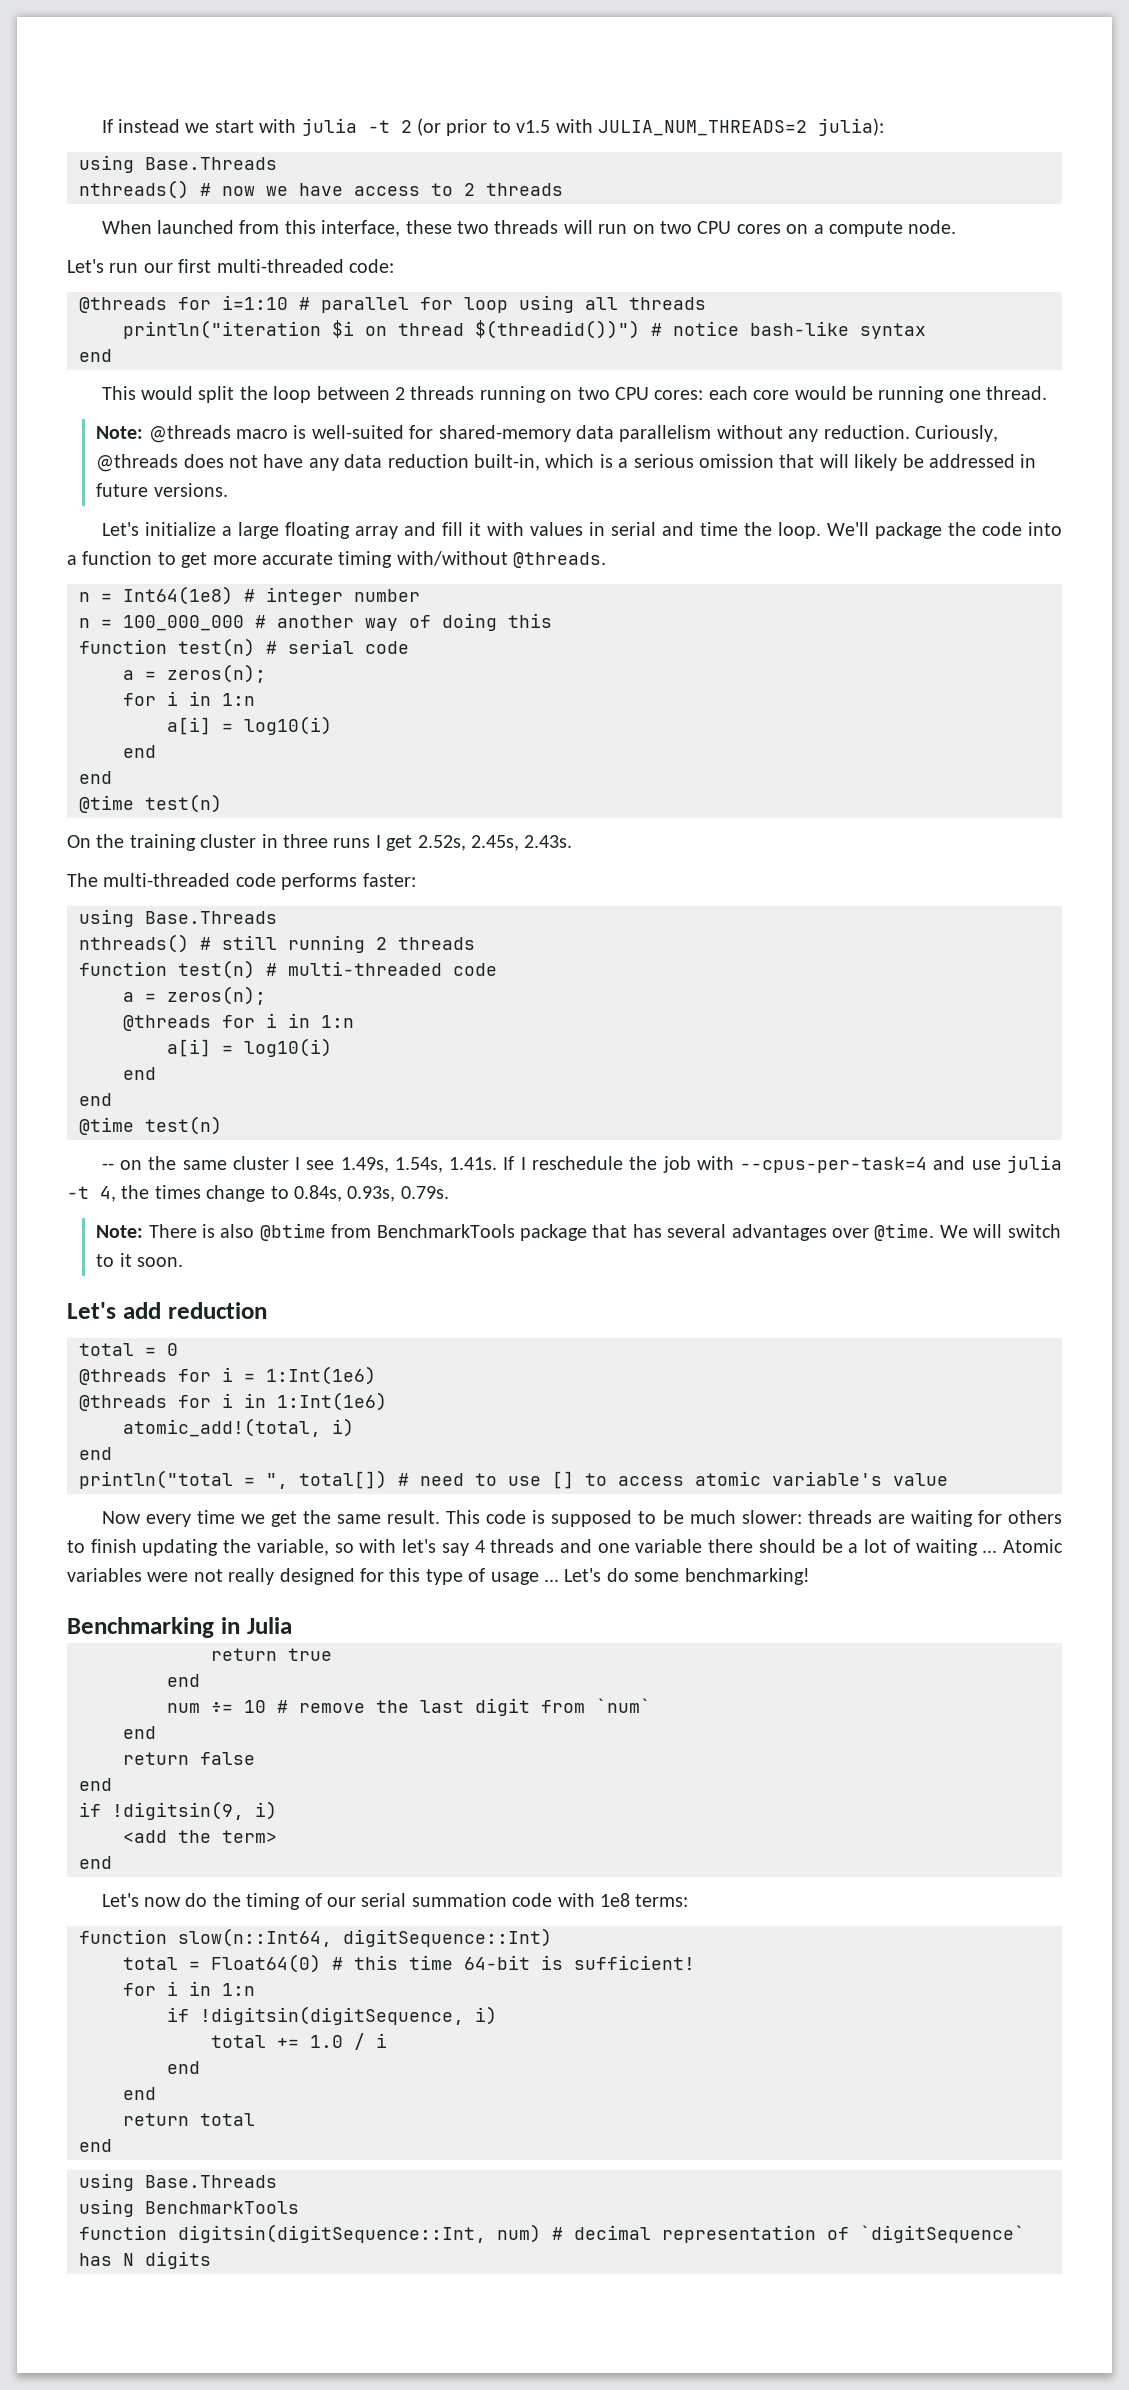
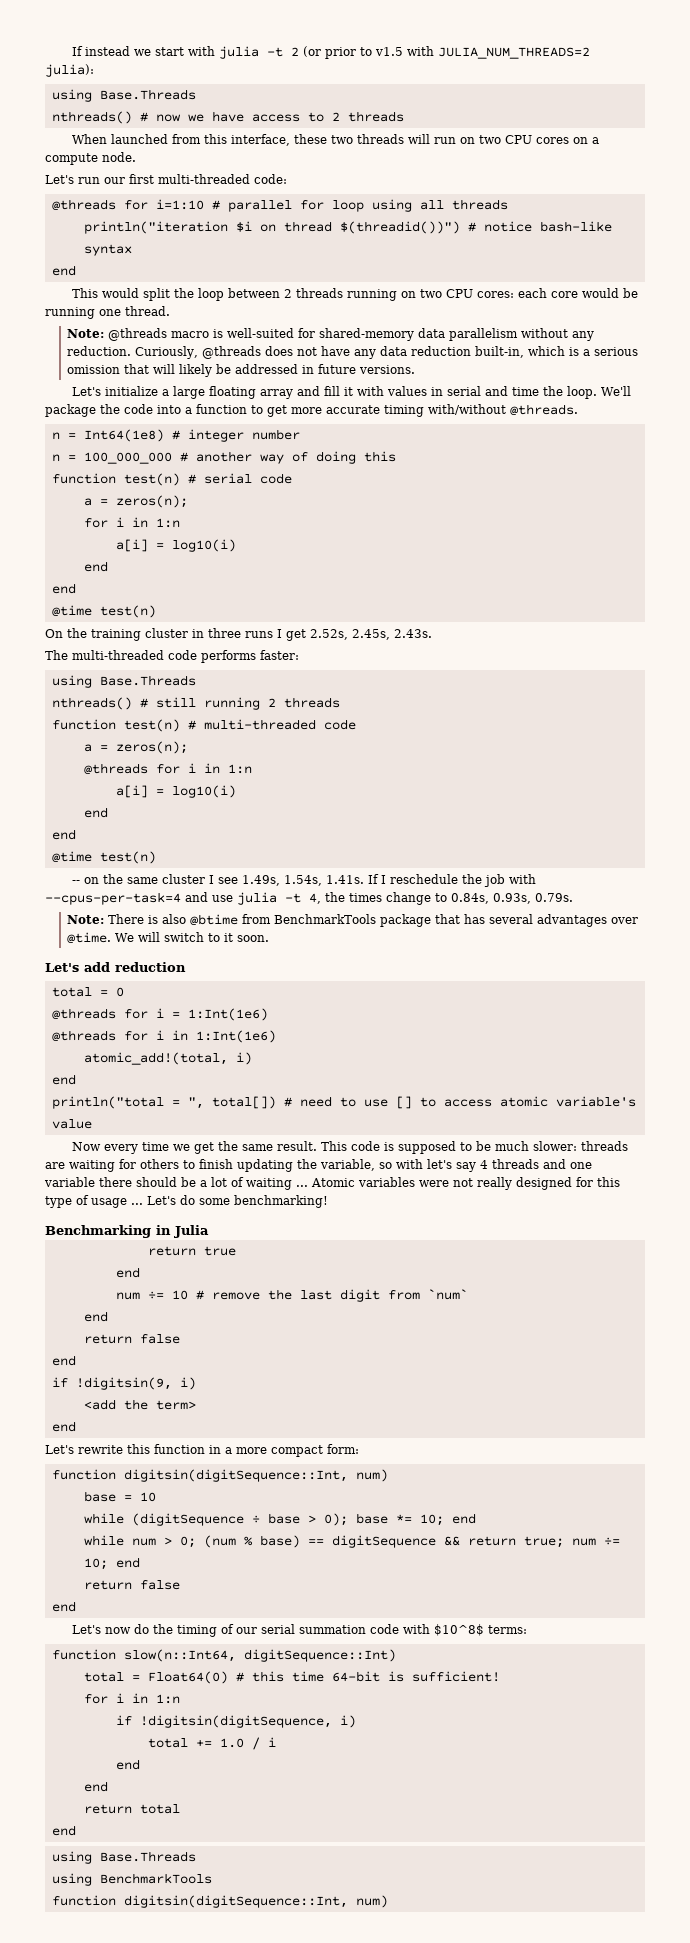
+ Let's rewrite this function in a more compact form:
+ function digitsin(digitSequence::Int, num)
+ base = 10
+ while (digitSequence ÷ base > 0); base *= 10; end
+ while num > 0; (num % base) == digitSequence && return true; num ÷= 10; end
+ return false
+ end
- Let's now do the timing of our serial summation code with 1e8 terms:
+ Let's now do the timing of our serial summation code with $10^8$ terms:
  using BenchmarkTools
- function digitsin(digitSequence::Int, num) # decimal representation of `digitSequence` has N digits
+ function digitsin(digitSequence::Int, num)

